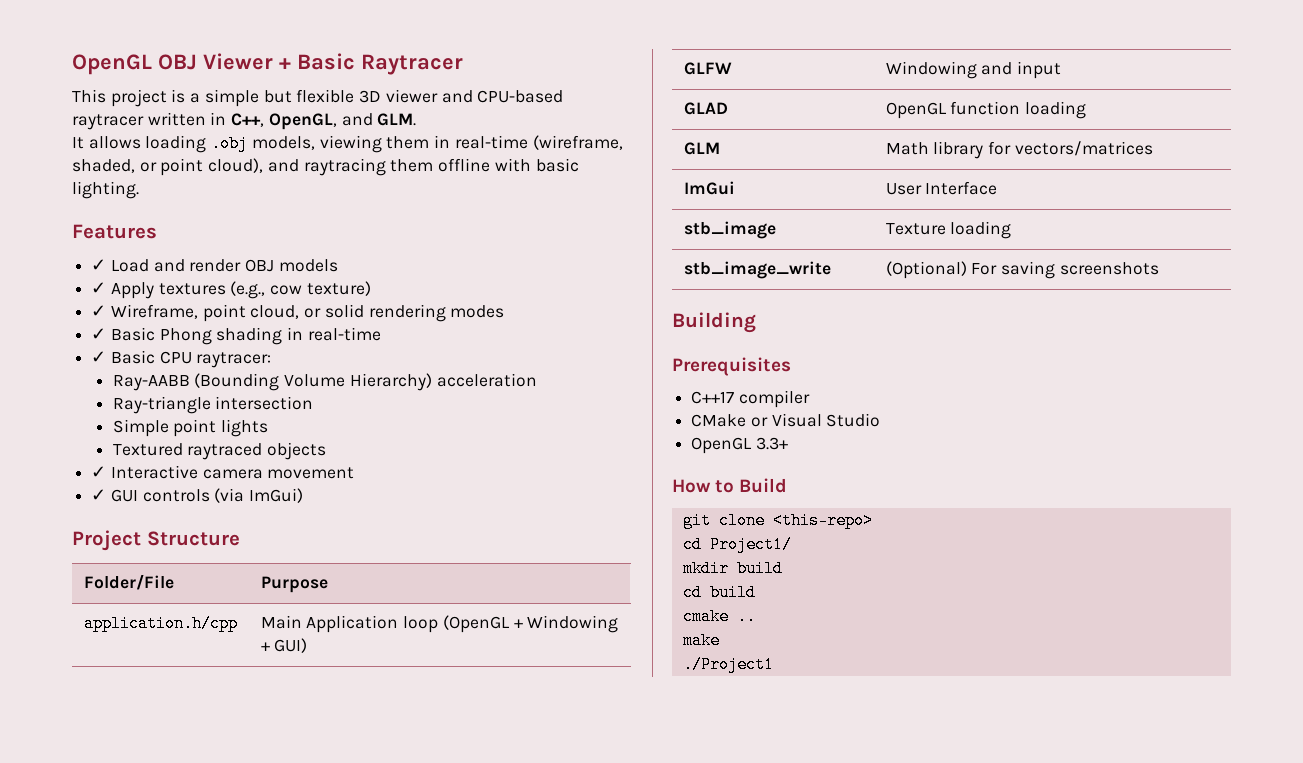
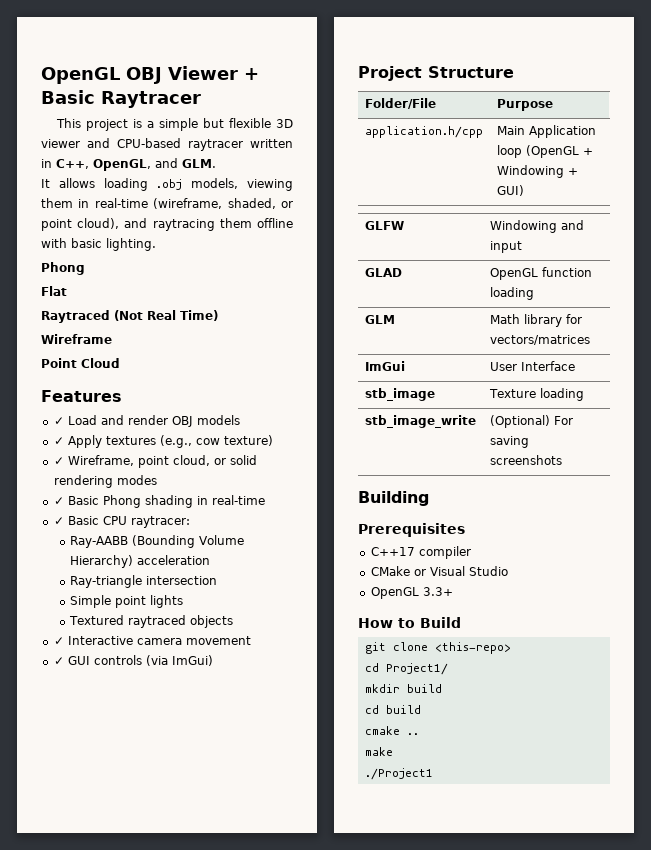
  It allows loading .obj models, viewing them in real-time (wireframe, shaded, or point cloud), and raytracing them offline with basic lighting.
+ Phong
+ Flat
+ Raytraced (Not Real Time)
+ Wireframe
+ Point Cloud

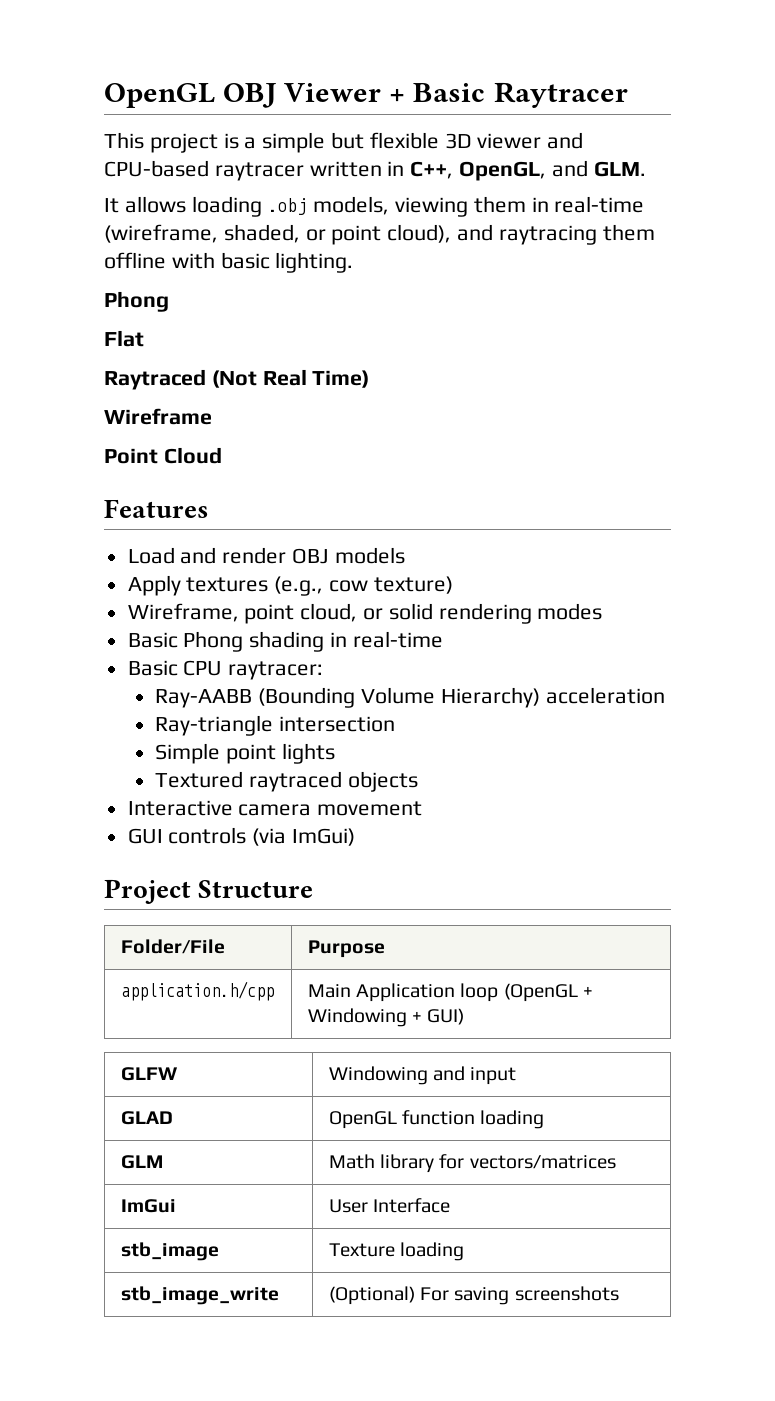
- ✓ Load and render OBJ models
+ Load and render OBJ models
- ✓ Apply textures (e.g., cow texture)
+ Apply textures (e.g., cow texture)
- ✓ Wireframe, point cloud, or solid rendering modes
+ Wireframe, point cloud, or solid rendering modes
- ✓ Basic Phong shading in real-time
+ Basic Phong shading in real-time
- ✓ Basic CPU raytracer:
+ Basic CPU raytracer:
- ✓ Interactive camera movement
+ Interactive camera movement
- ✓ GUI controls (via ImGui)
+ GUI controls (via ImGui)
- Building
- Prerequisites
- C++17 compiler
- CMake or Visual Studio
- OpenGL 3.3+
- How to Build
- git clone <this-repo>
- cd Project1/
- mkdir build
- cd build
- cmake ..
- make
- ./Project1

